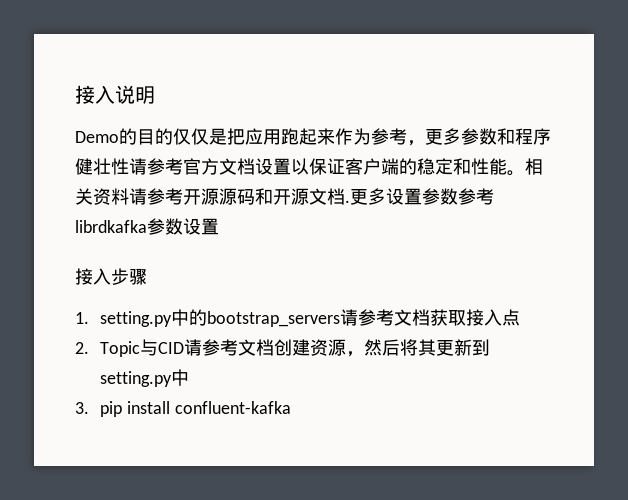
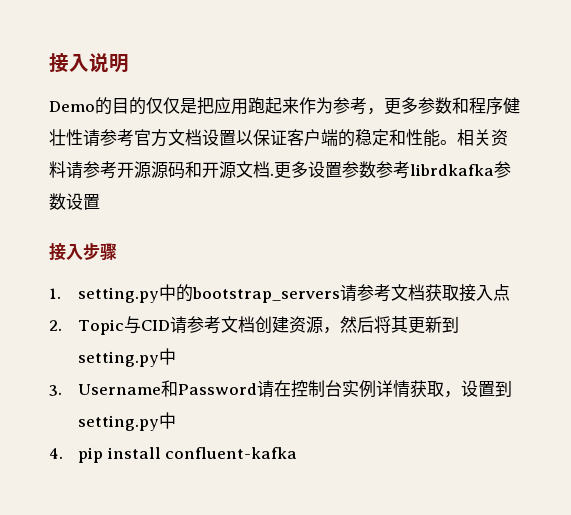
- 3. pip install confluent-kafka
+ 3. Username和Password请在控制台实例详情获取，设置到setting.py中
+ 4. pip install confluent-kafka

